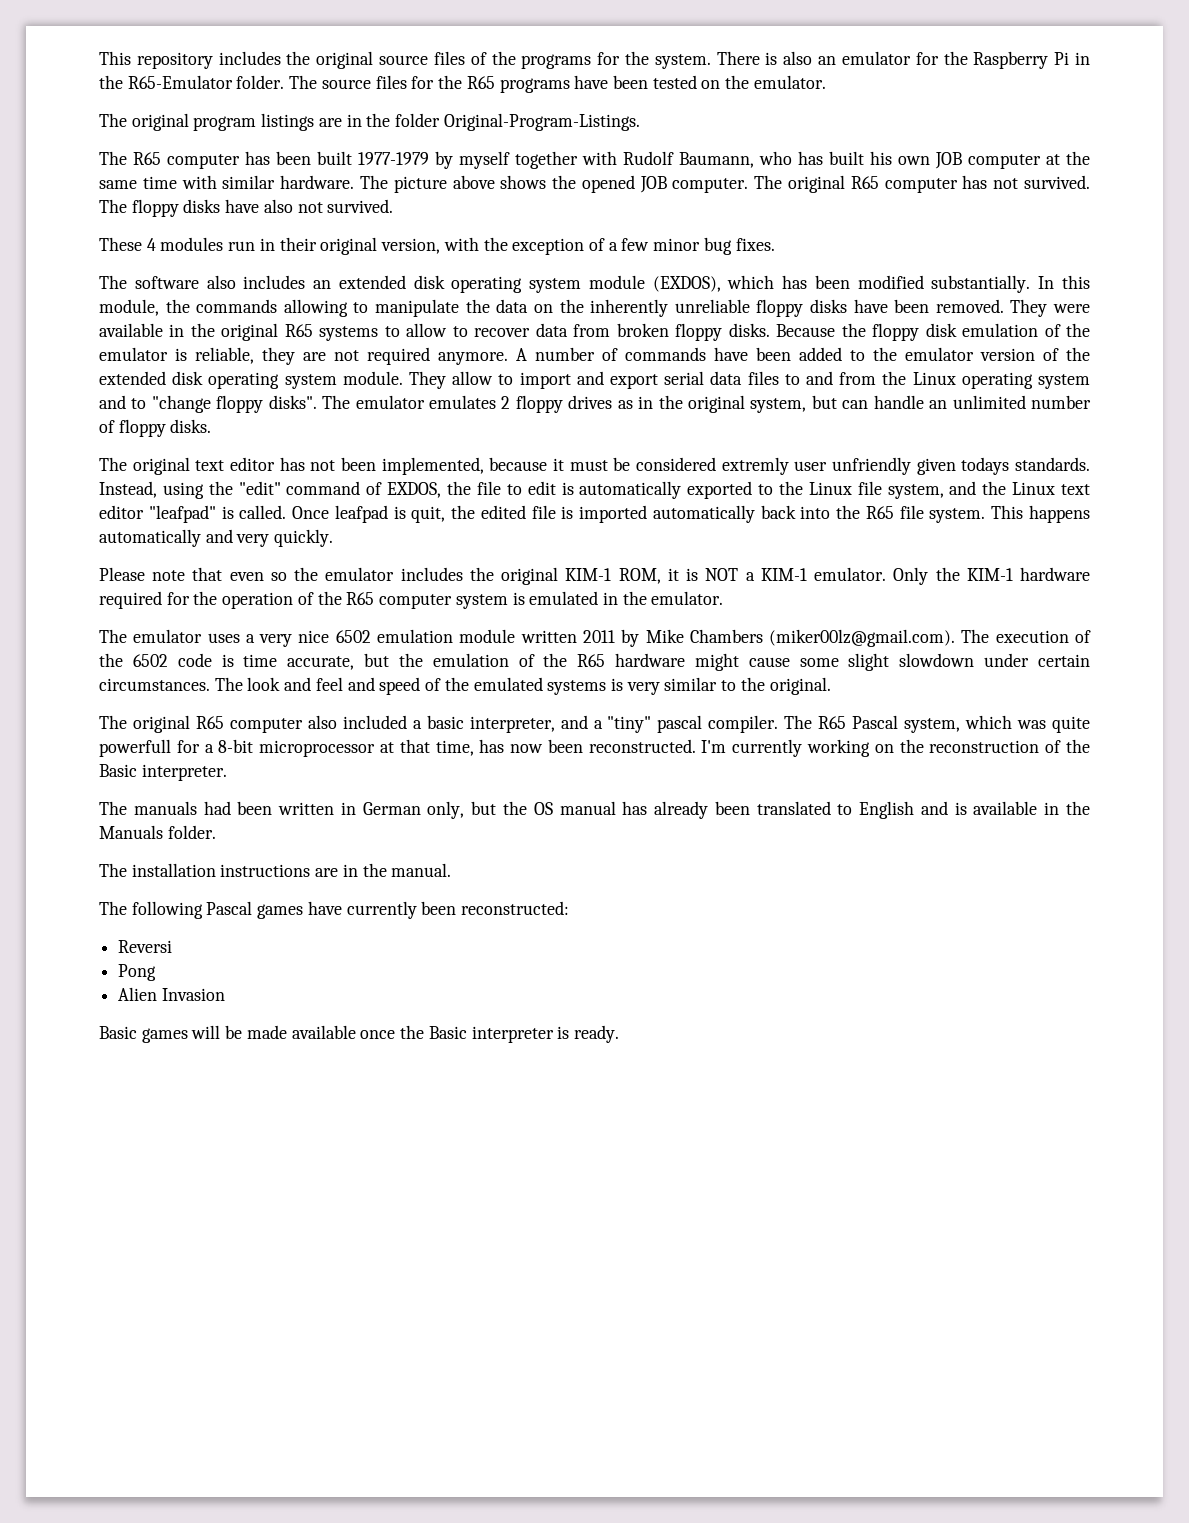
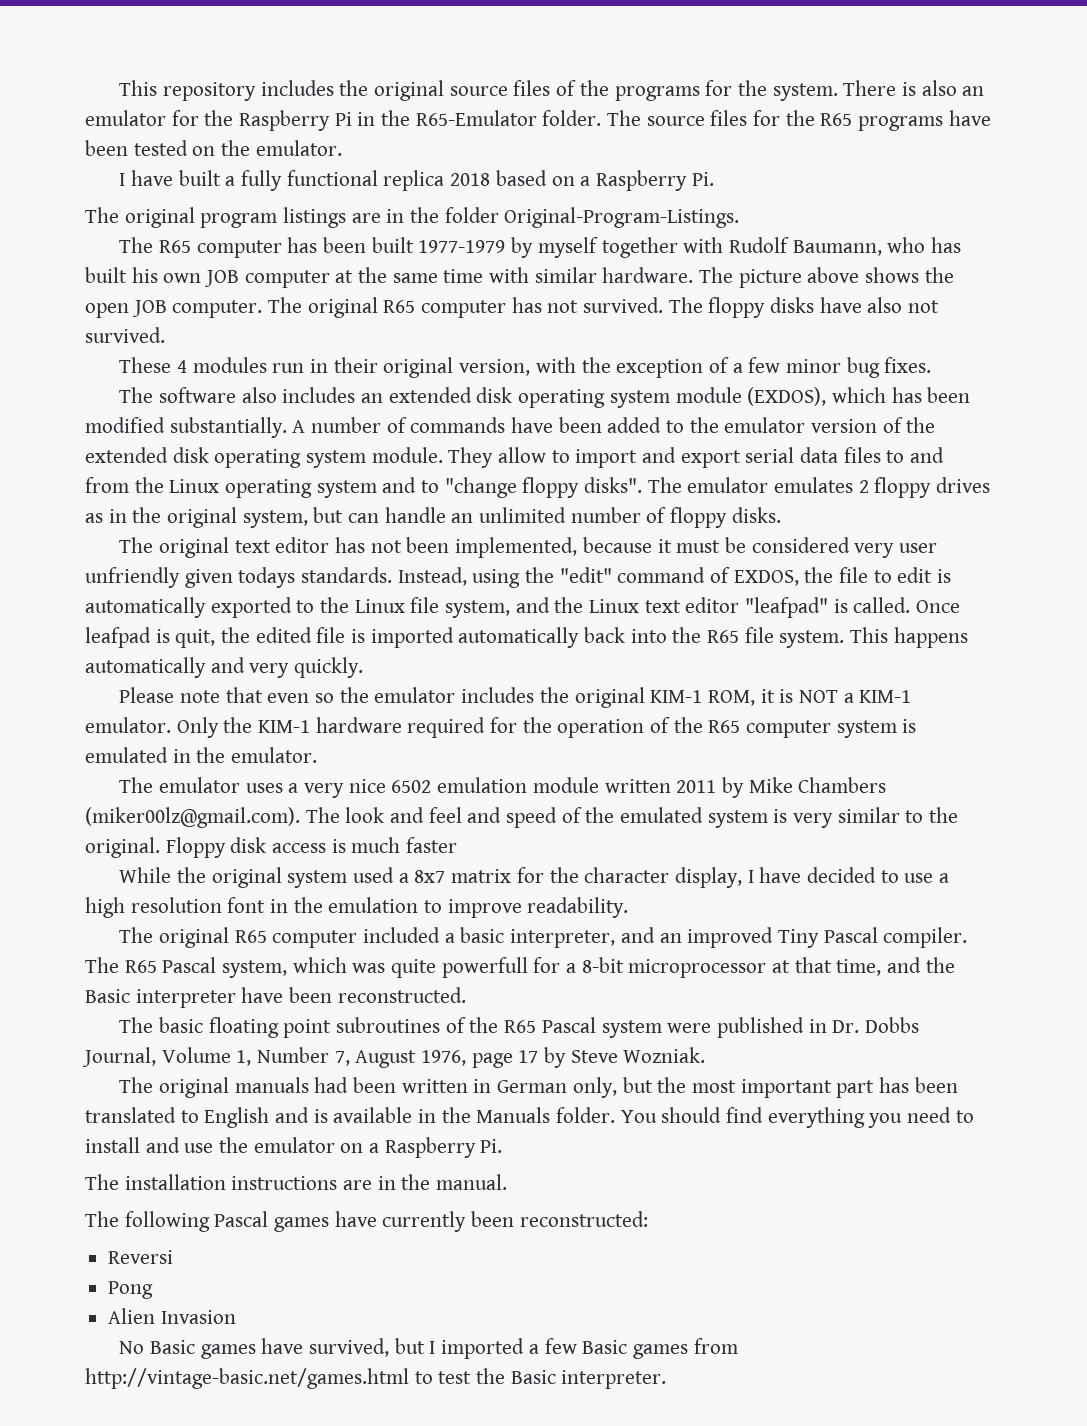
+ I have built a fully functional replica 2018 based on a Raspberry Pi.
- The picture above shows the opened JOB computer.
+ The picture above shows the open JOB computer.
- In this module, the commands allowing to manipulate the data on the inherently unreliable floppy disks have been removed. They were available in the original R65 systems to allow to recover data from broken floppy disks. Because the floppy disk emulation of the emulator is reliable, they are not required anymore.
- The original text editor has not been implemented, because it must be considered extremly user unfriendly given todays standards.
+ The original text editor has not been implemented, because it must be considered very user unfriendly given todays standards.
- The emulator uses a very nice 6502 emulation module written 2011 by Mike Chambers (miker00lz@gmail.com). The execution of the 6502 code is time accurate, but the emulation of the R65 hardware might cause some slight slowdown under certain circumstances. The look and feel and speed of the emulated systems is very similar to the original.
- The original R65 computer also included a basic interpreter, and a "tiny" pascal compiler.
+ The emulator uses a very nice 6502 emulation module written 2011 by Mike Chambers (miker00lz@gmail.com). The look and feel and speed of the emulated system is very similar to the original. Floppy disk access is much faster
+ While the original system used a 8x7 matrix for the character display, I have decided to use a high resolution font in the emulation to improve readability.
+ The original R65 computer included a basic interpreter, and an improved Tiny Pascal compiler.
- The R65 Pascal system, which was quite powerfull for a 8-bit microprocessor at that time, has now been reconstructed. I'm currently working on the reconstruction of the Basic interpreter.
- The manuals had been written in German only, but the OS manual has already been translated to English and is available in the Manuals folder.
+ The R65 Pascal system, which was quite powerfull for a 8-bit microprocessor at that time, and the Basic interpreter have been reconstructed.
+ The basic floating point subroutines of the R65 Pascal system were published in Dr. Dobbs Journal, Volume 1, Number 7, August 1976, page 17 by Steve Wozniak.
+ The original manuals had been written in German only, but the most important part has been translated to English and is available in the Manuals folder. You should find everything you need to install and use the emulator on a Raspberry Pi.
- Basic games will be made available once the Basic interpreter is ready.
+ No Basic games have survived, but I imported a few Basic games from http://vintage-basic.net/games.html to test the Basic interpreter.

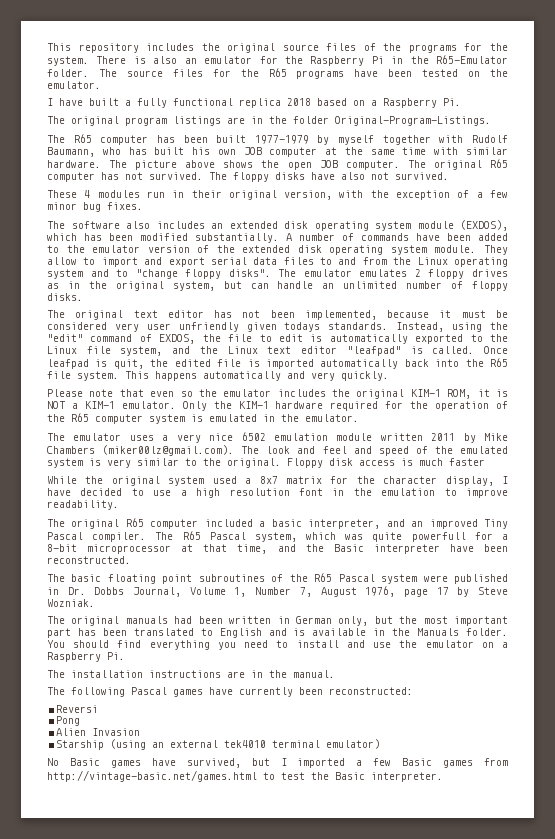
+ Starship (using an external tek4010 terminal emulator)

